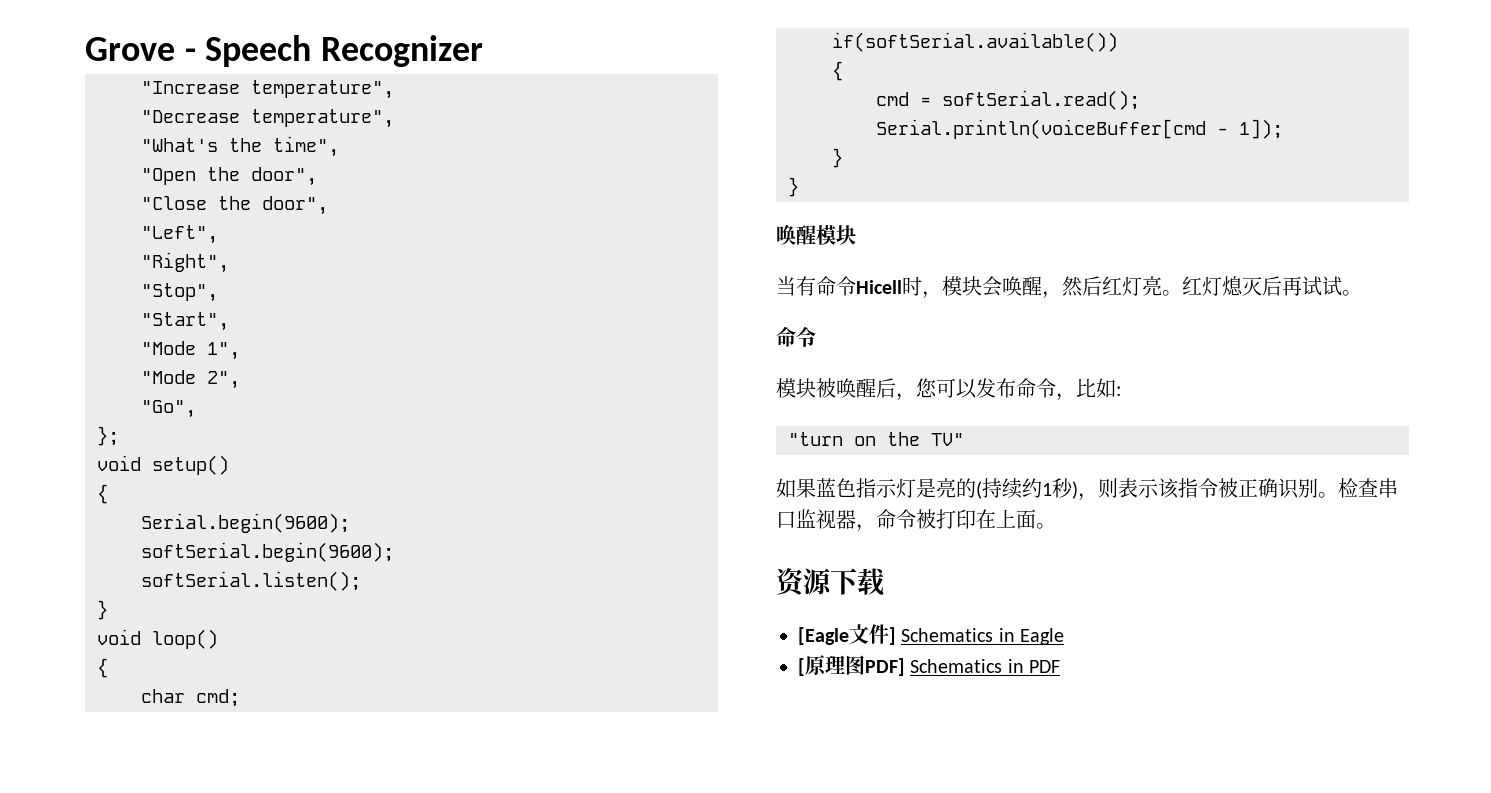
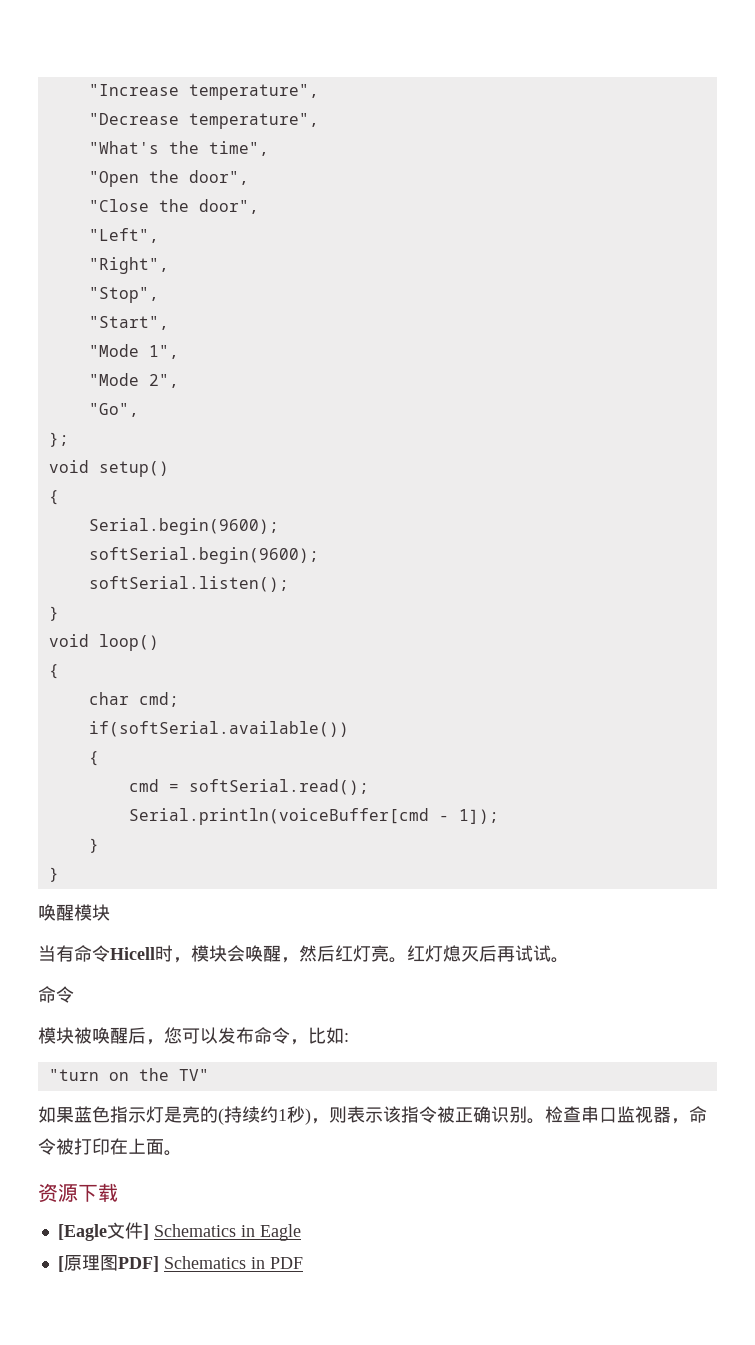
- Grove - Speech Recognizer

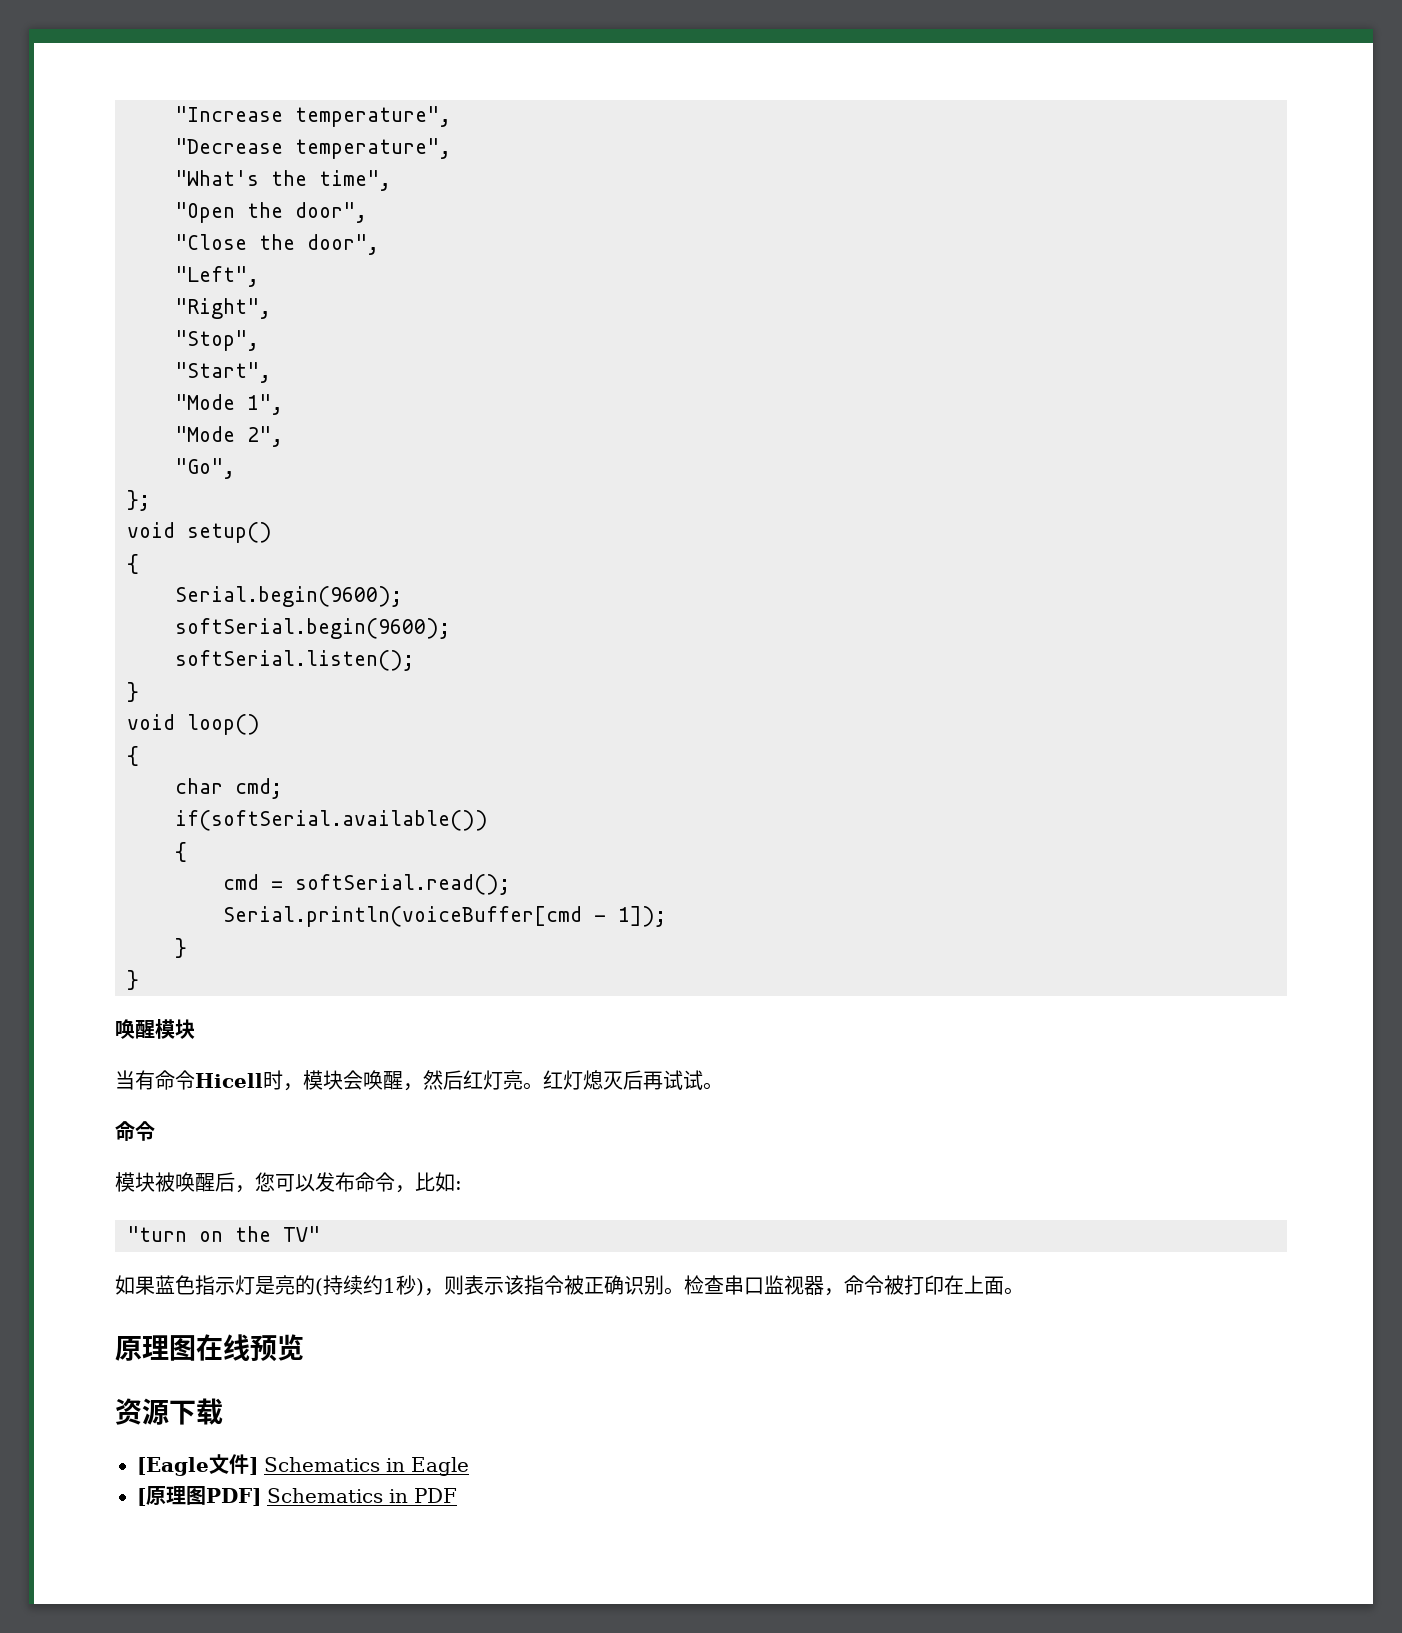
+ 原理图在线预览

